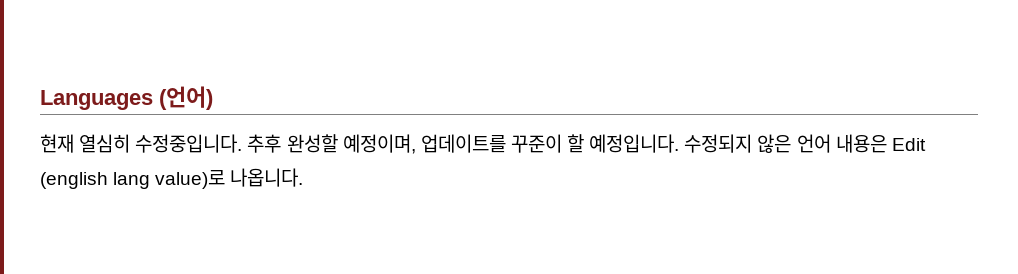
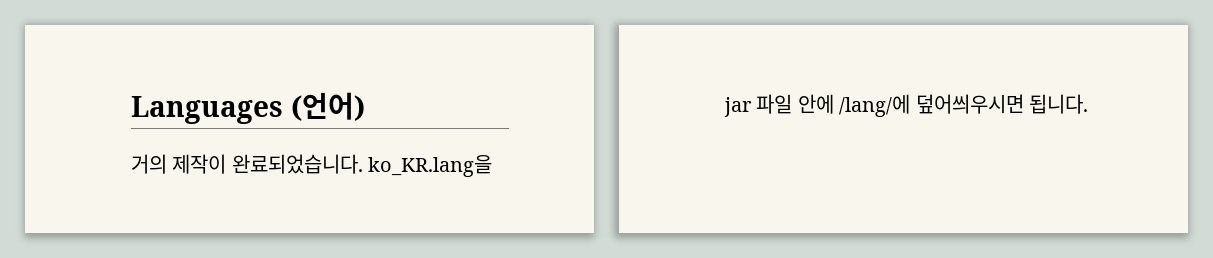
- 현재 열심히 수정중입니다. 추후 완성할 예정이며, 업데이트를 꾸준이 할 예정입니다. 수정되지 않은 언어 내용은 Edit (english lang value)로 나옵니다.
+ 거의 제작이 완료되었습니다. ko_KR.lang을 jar 파일 안에 /lang/에 덮어씌우시면 됩니다.

